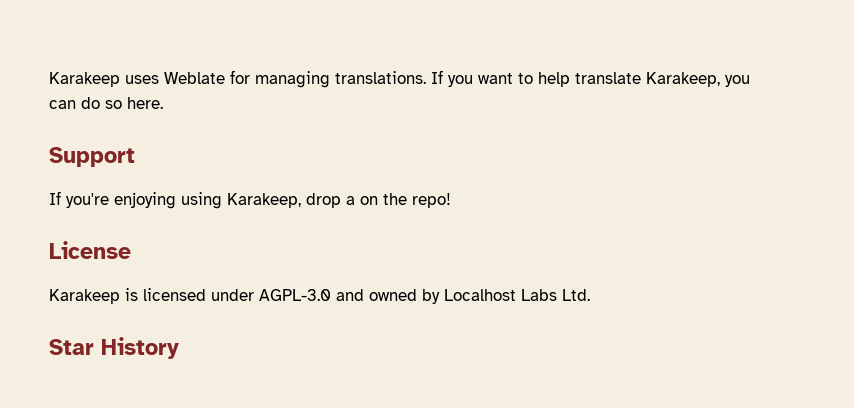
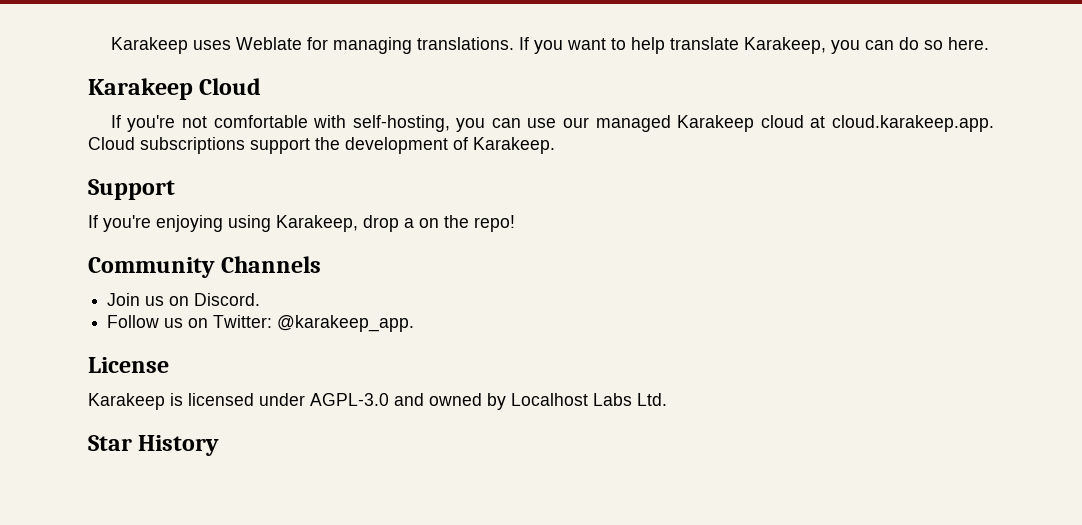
+ Karakeep Cloud
+ If you're not comfortable with self-hosting, you can use our managed Karakeep cloud at cloud.karakeep.app. Cloud subscriptions support the development of Karakeep.
+ Community Channels
+ Join us on Discord.
+ Follow us on Twitter: @karakeep_app.

